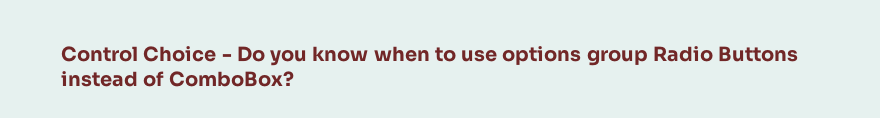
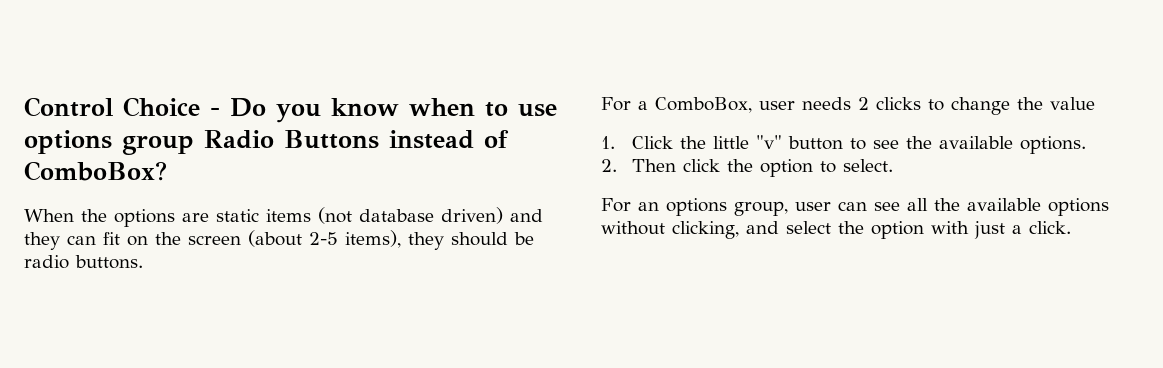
+ When the options are static items (not database driven) and they can fit on the screen (about 2-5 items), they should be radio buttons.
+ For a ComboBox, user needs 2 clicks to change the value
+ 1. Click the little "v" button to see the available options.
+ 2. Then click the option to select.
+ For an options group, user can see all the available options without clicking, and select the option with just a click.

